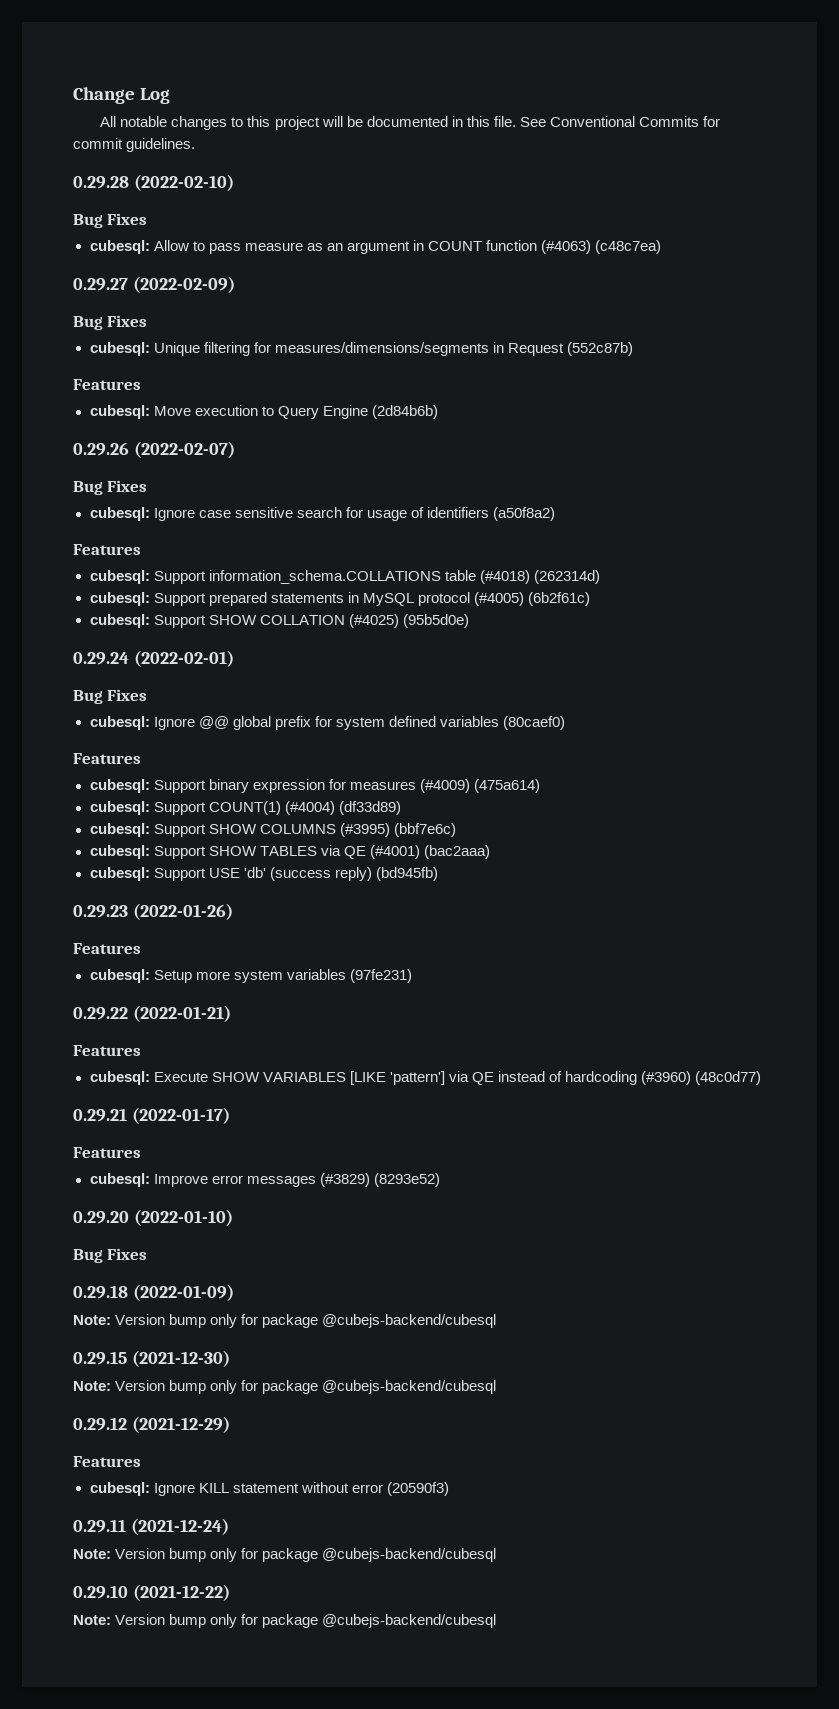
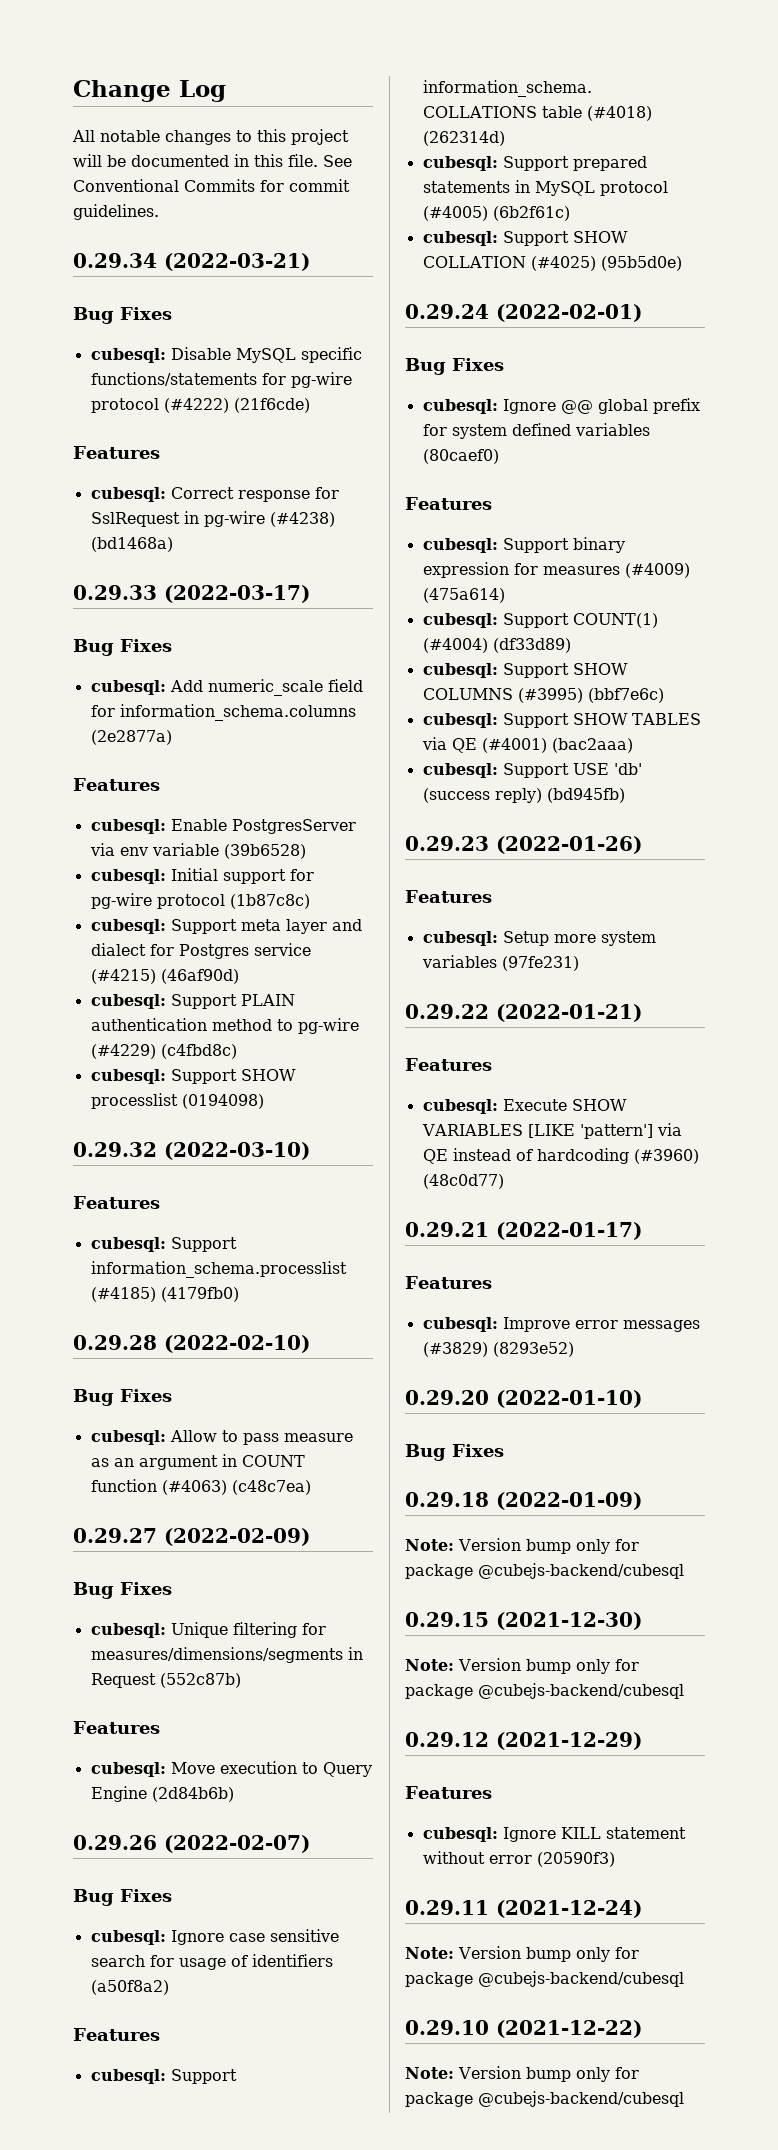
+ 0.29.34 (2022-03-21)
+ Bug Fixes
+ cubesql: Disable MySQL specific functions/statements for pg-wire protocol (#4222) (21f6cde)
+ Features
+ cubesql: Correct response for SslRequest in pg-wire (#4238) (bd1468a)
+ 0.29.33 (2022-03-17)
+ Bug Fixes
+ cubesql: Add numeric_scale field for information_schema.columns (2e2877a)
+ Features
+ cubesql: Enable PostgresServer via env variable (39b6528)
+ cubesql: Initial support for pg-wire protocol (1b87c8c)
+ cubesql: Support meta layer and dialect for Postgres service (#4215) (46af90d)
+ cubesql: Support PLAIN authentication method to pg-wire (#4229) (c4fbd8c)
+ cubesql: Support SHOW processlist (0194098)
+ 0.29.32 (2022-03-10)
+ Features
+ cubesql: Support information_schema.processlist (#4185) (4179fb0)

